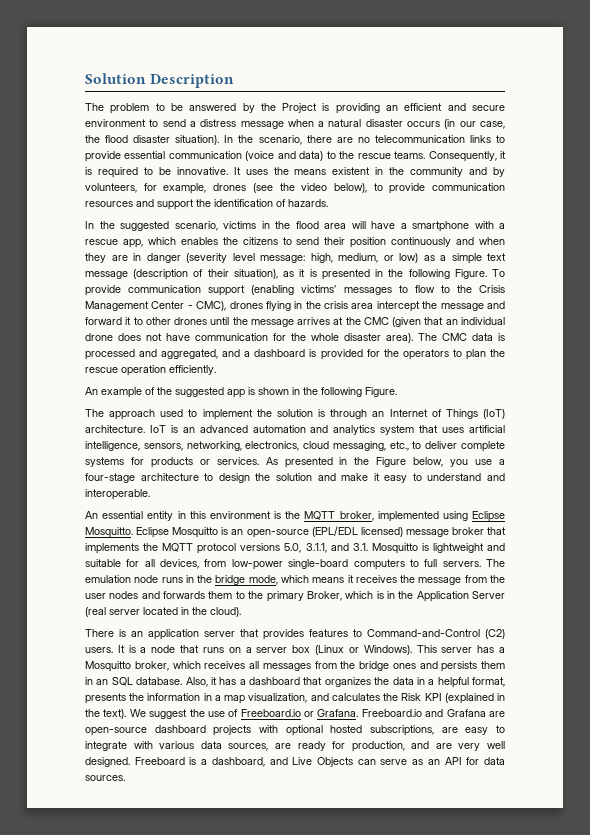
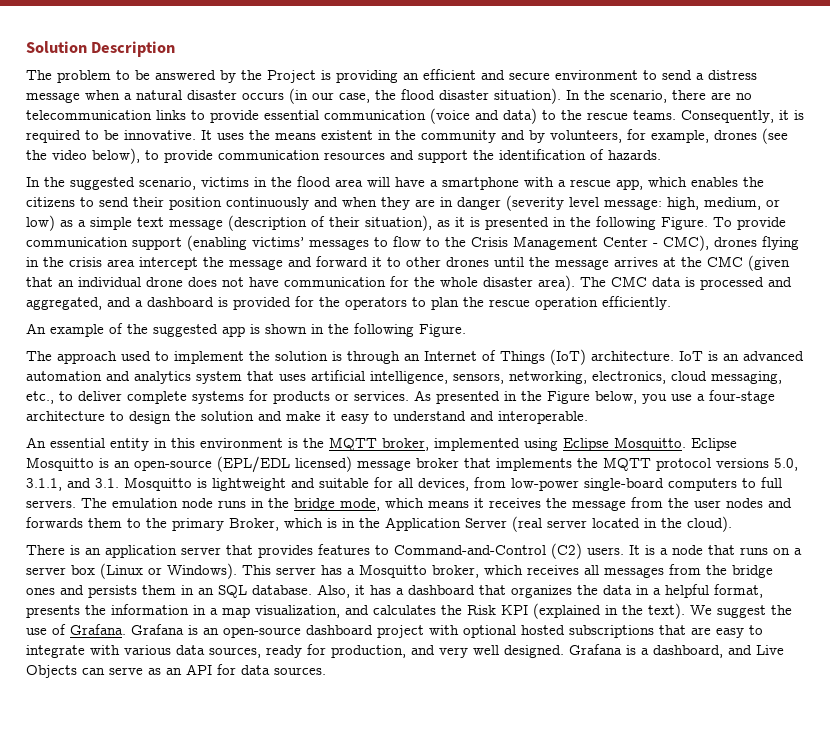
- We suggest the use of Freeboard.io or Grafana. Freeboard.io and Grafana are open-source dashboard projects with optional hosted subscriptions, are easy to integrate with various data sources, are ready for production, and are very well designed.
+ We suggest the use of Grafana. Grafana is an open-source dashboard project with optional hosted subscriptions that are easy to integrate with various data sources, ready for production, and very well designed.
- Freeboard is a dashboard, and Live Objects can serve as an API for data sources.
+ Grafana is a dashboard, and Live Objects can serve as an API for data sources.

